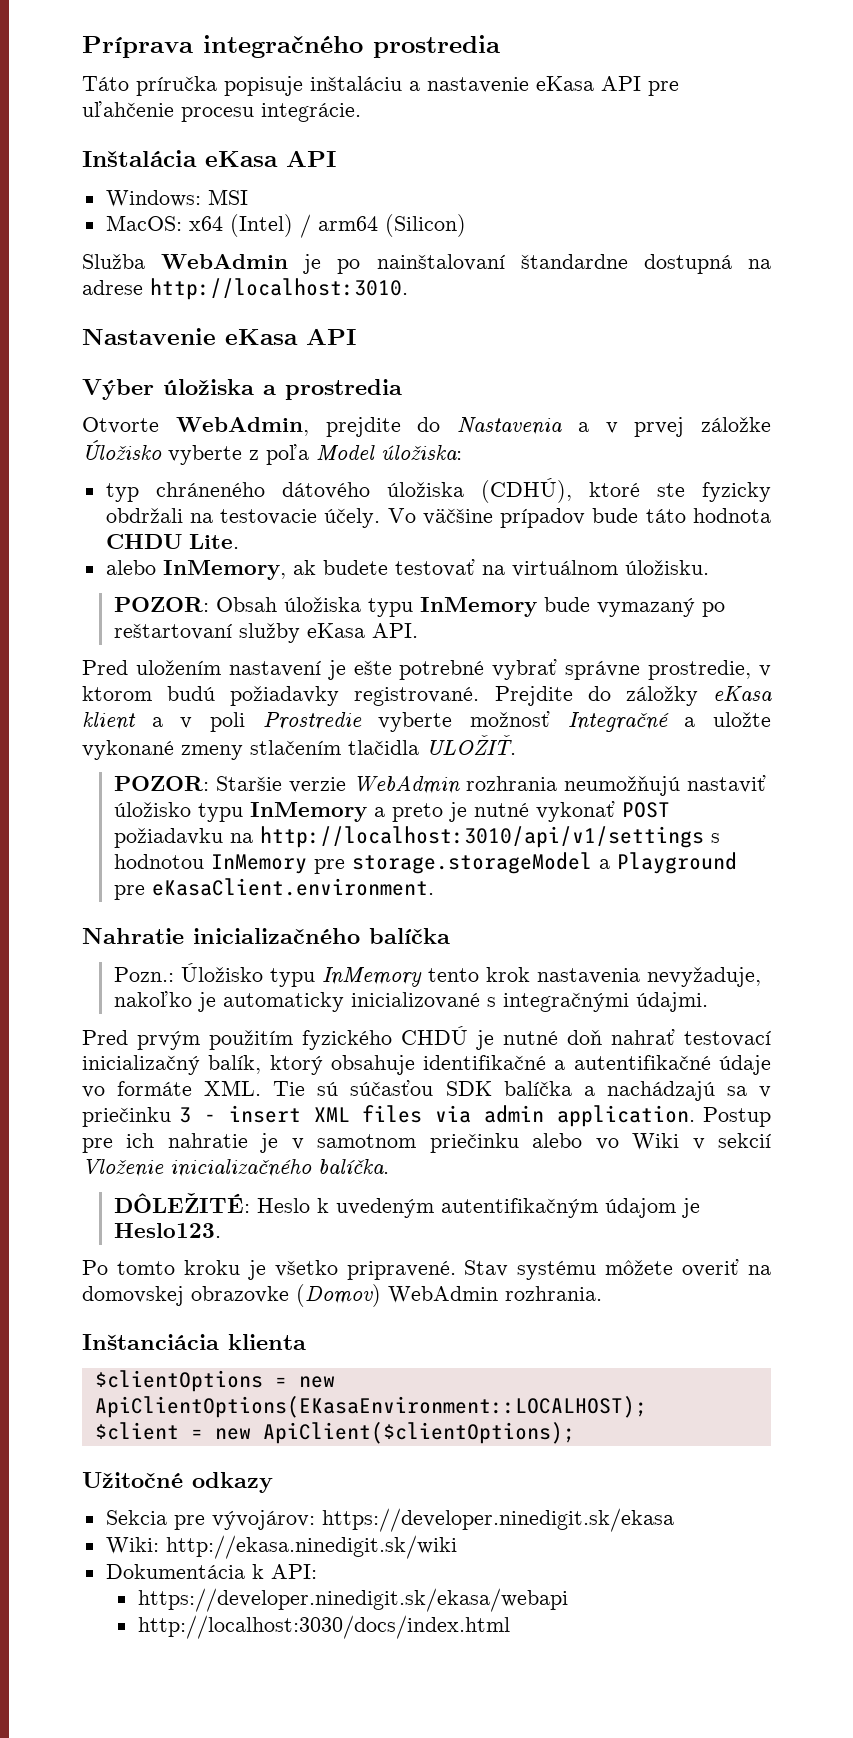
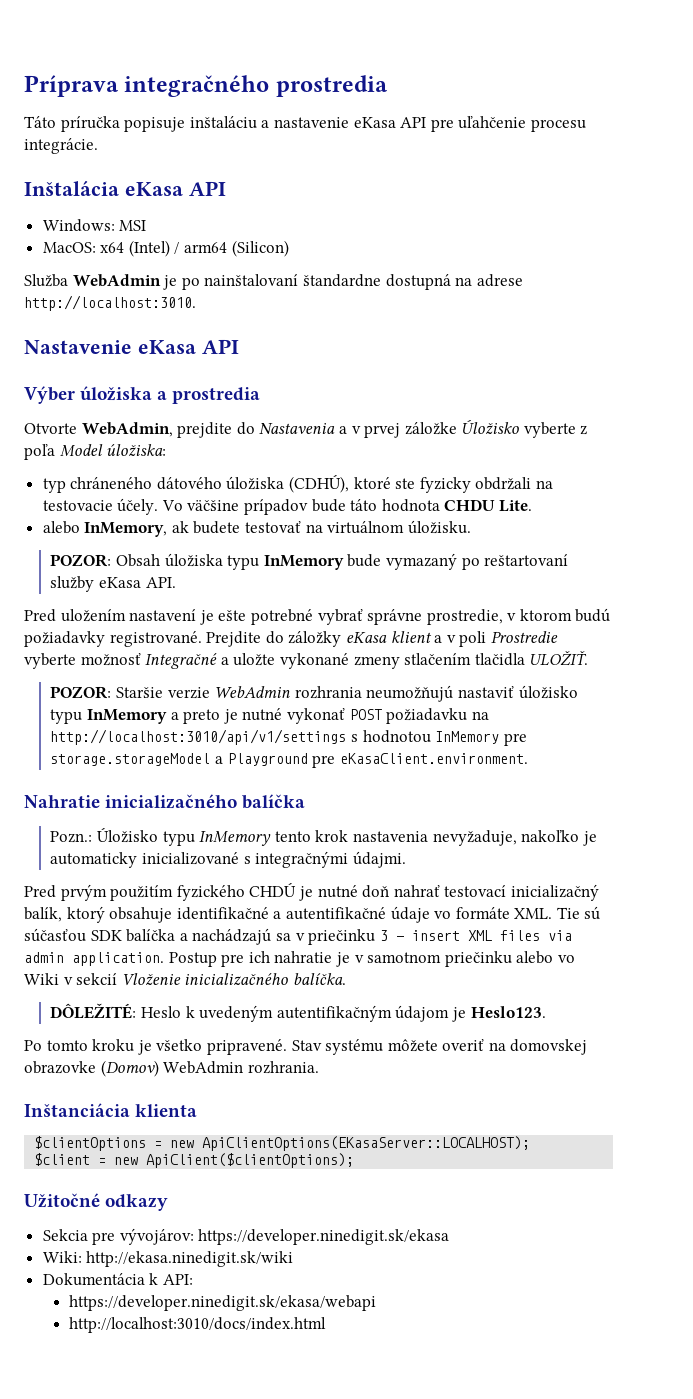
- $clientOptions = new ApiClientOptions(EKasaEnvironment::LOCALHOST);
+ $clientOptions = new ApiClientOptions(EKasaServer::LOCALHOST);
- http://localhost:3030/docs/index.html
+ http://localhost:3010/docs/index.html

